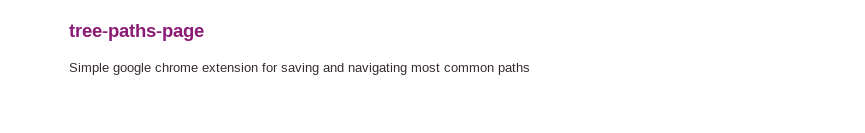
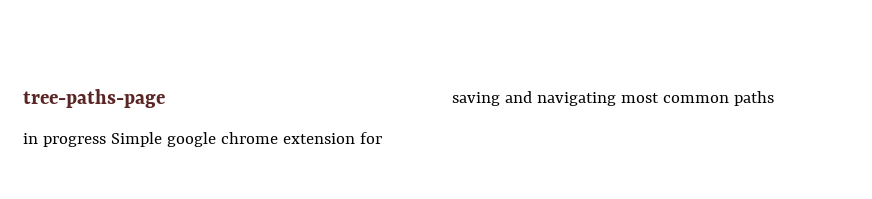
- Simple google chrome extension for saving and navigating most common paths
+ in progress Simple google chrome extension for saving and navigating most common paths

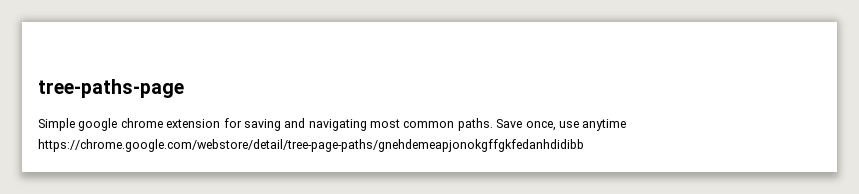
- in progress Simple google chrome extension for saving and navigating most common paths
+ Simple google chrome extension for saving and navigating most common paths. Save once, use anytime https://chrome.google.com/webstore/detail/tree-page-paths/gnehdemeapjonokgffgkfedanhdidibb

